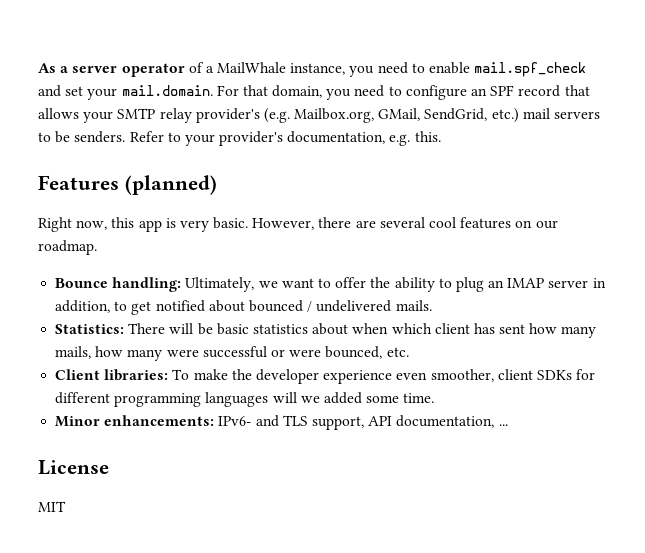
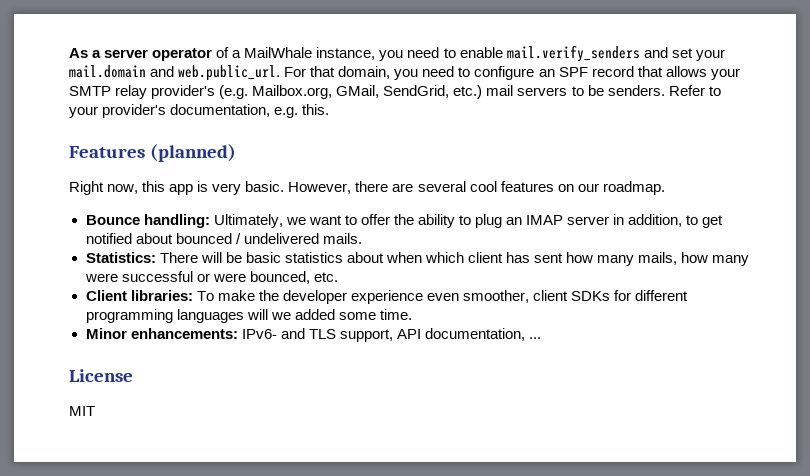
- As a server operator of a MailWhale instance, you need to enable mail.spf_check and set your mail.domain. For that domain, you need to configure an SPF record that allows your SMTP relay provider's (e.g. Mailbox.org, GMail, SendGrid, etc.) mail servers to be senders.
+ As a server operator of a MailWhale instance, you need to enable mail.verify_senders and set your mail.domain and web.public_url. For that domain, you need to configure an SPF record that allows your SMTP relay provider's (e.g. Mailbox.org, GMail, SendGrid, etc.) mail servers to be senders.

